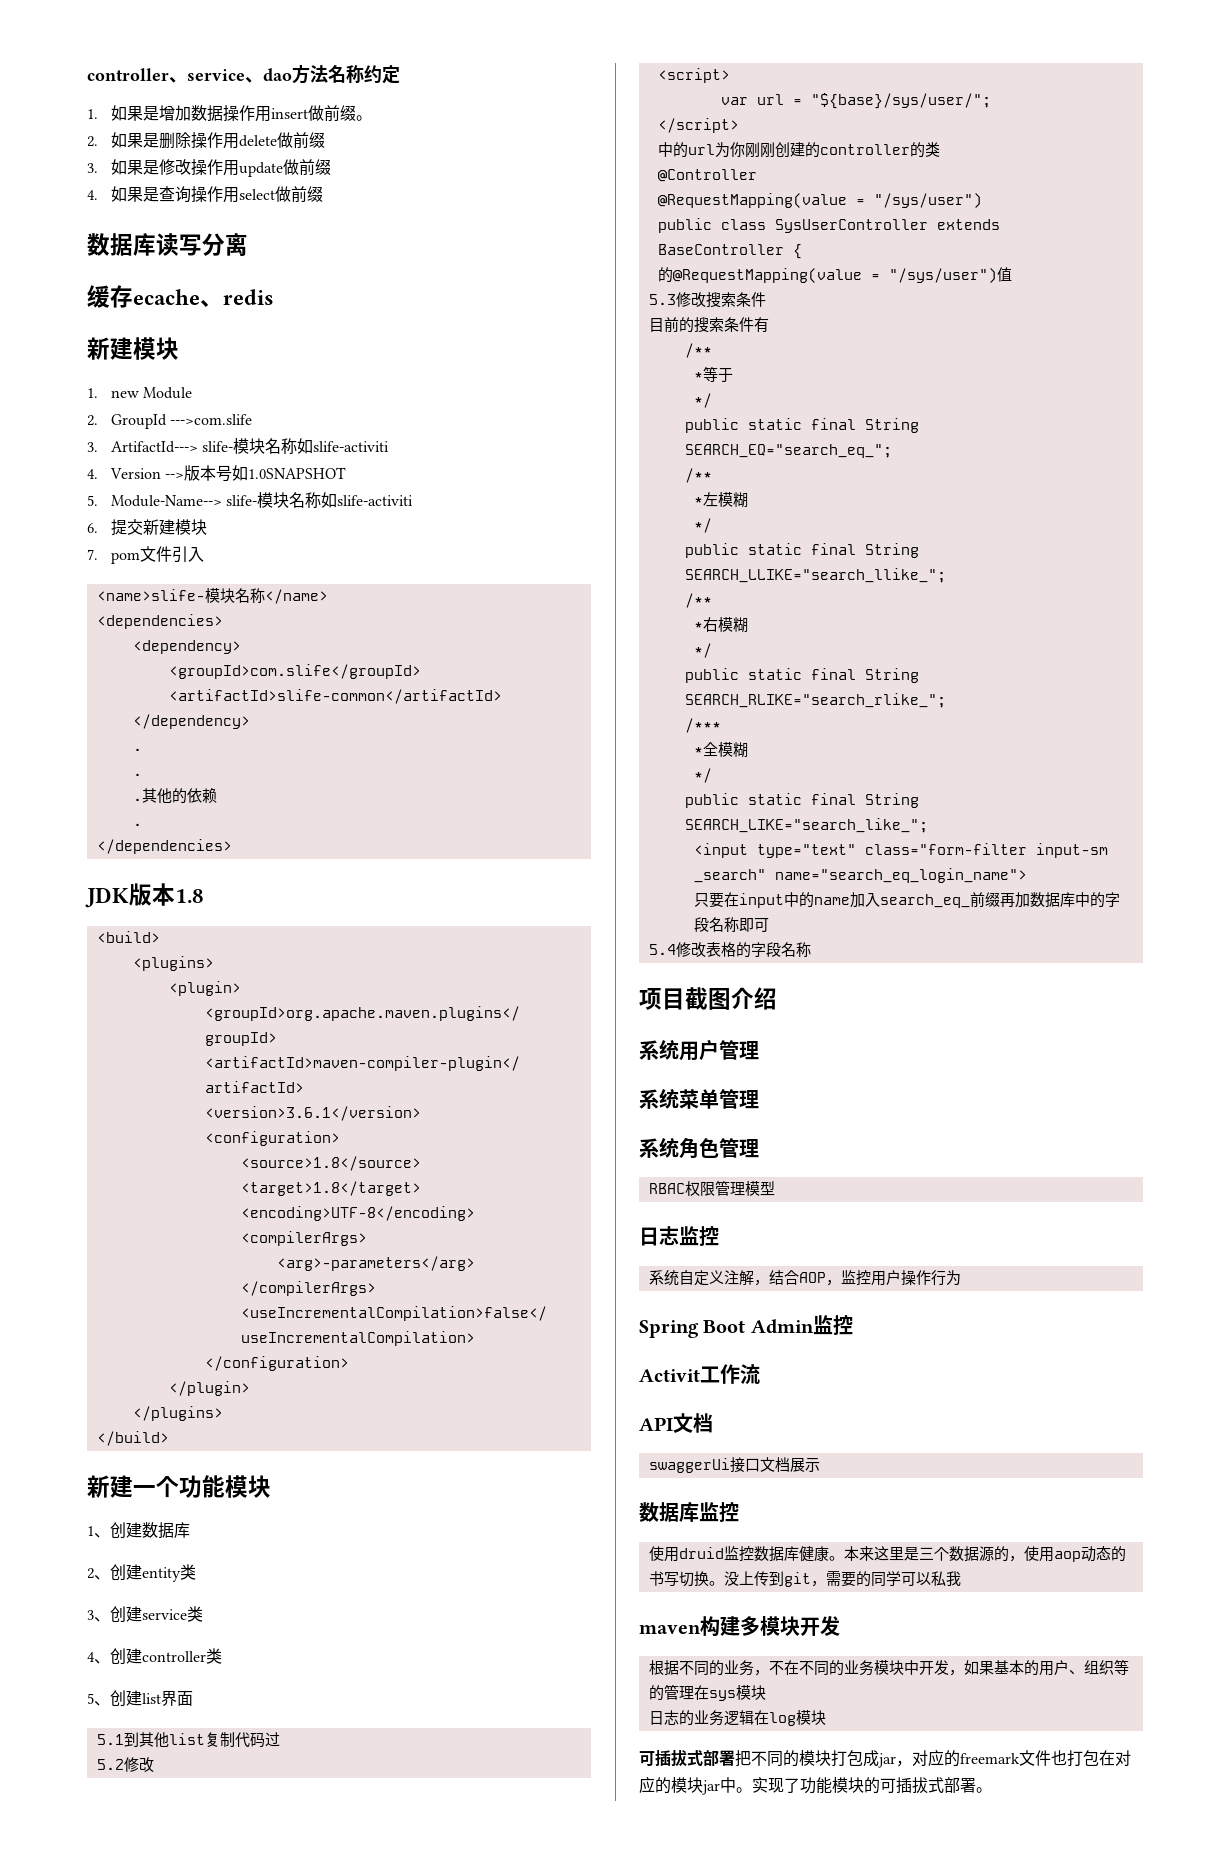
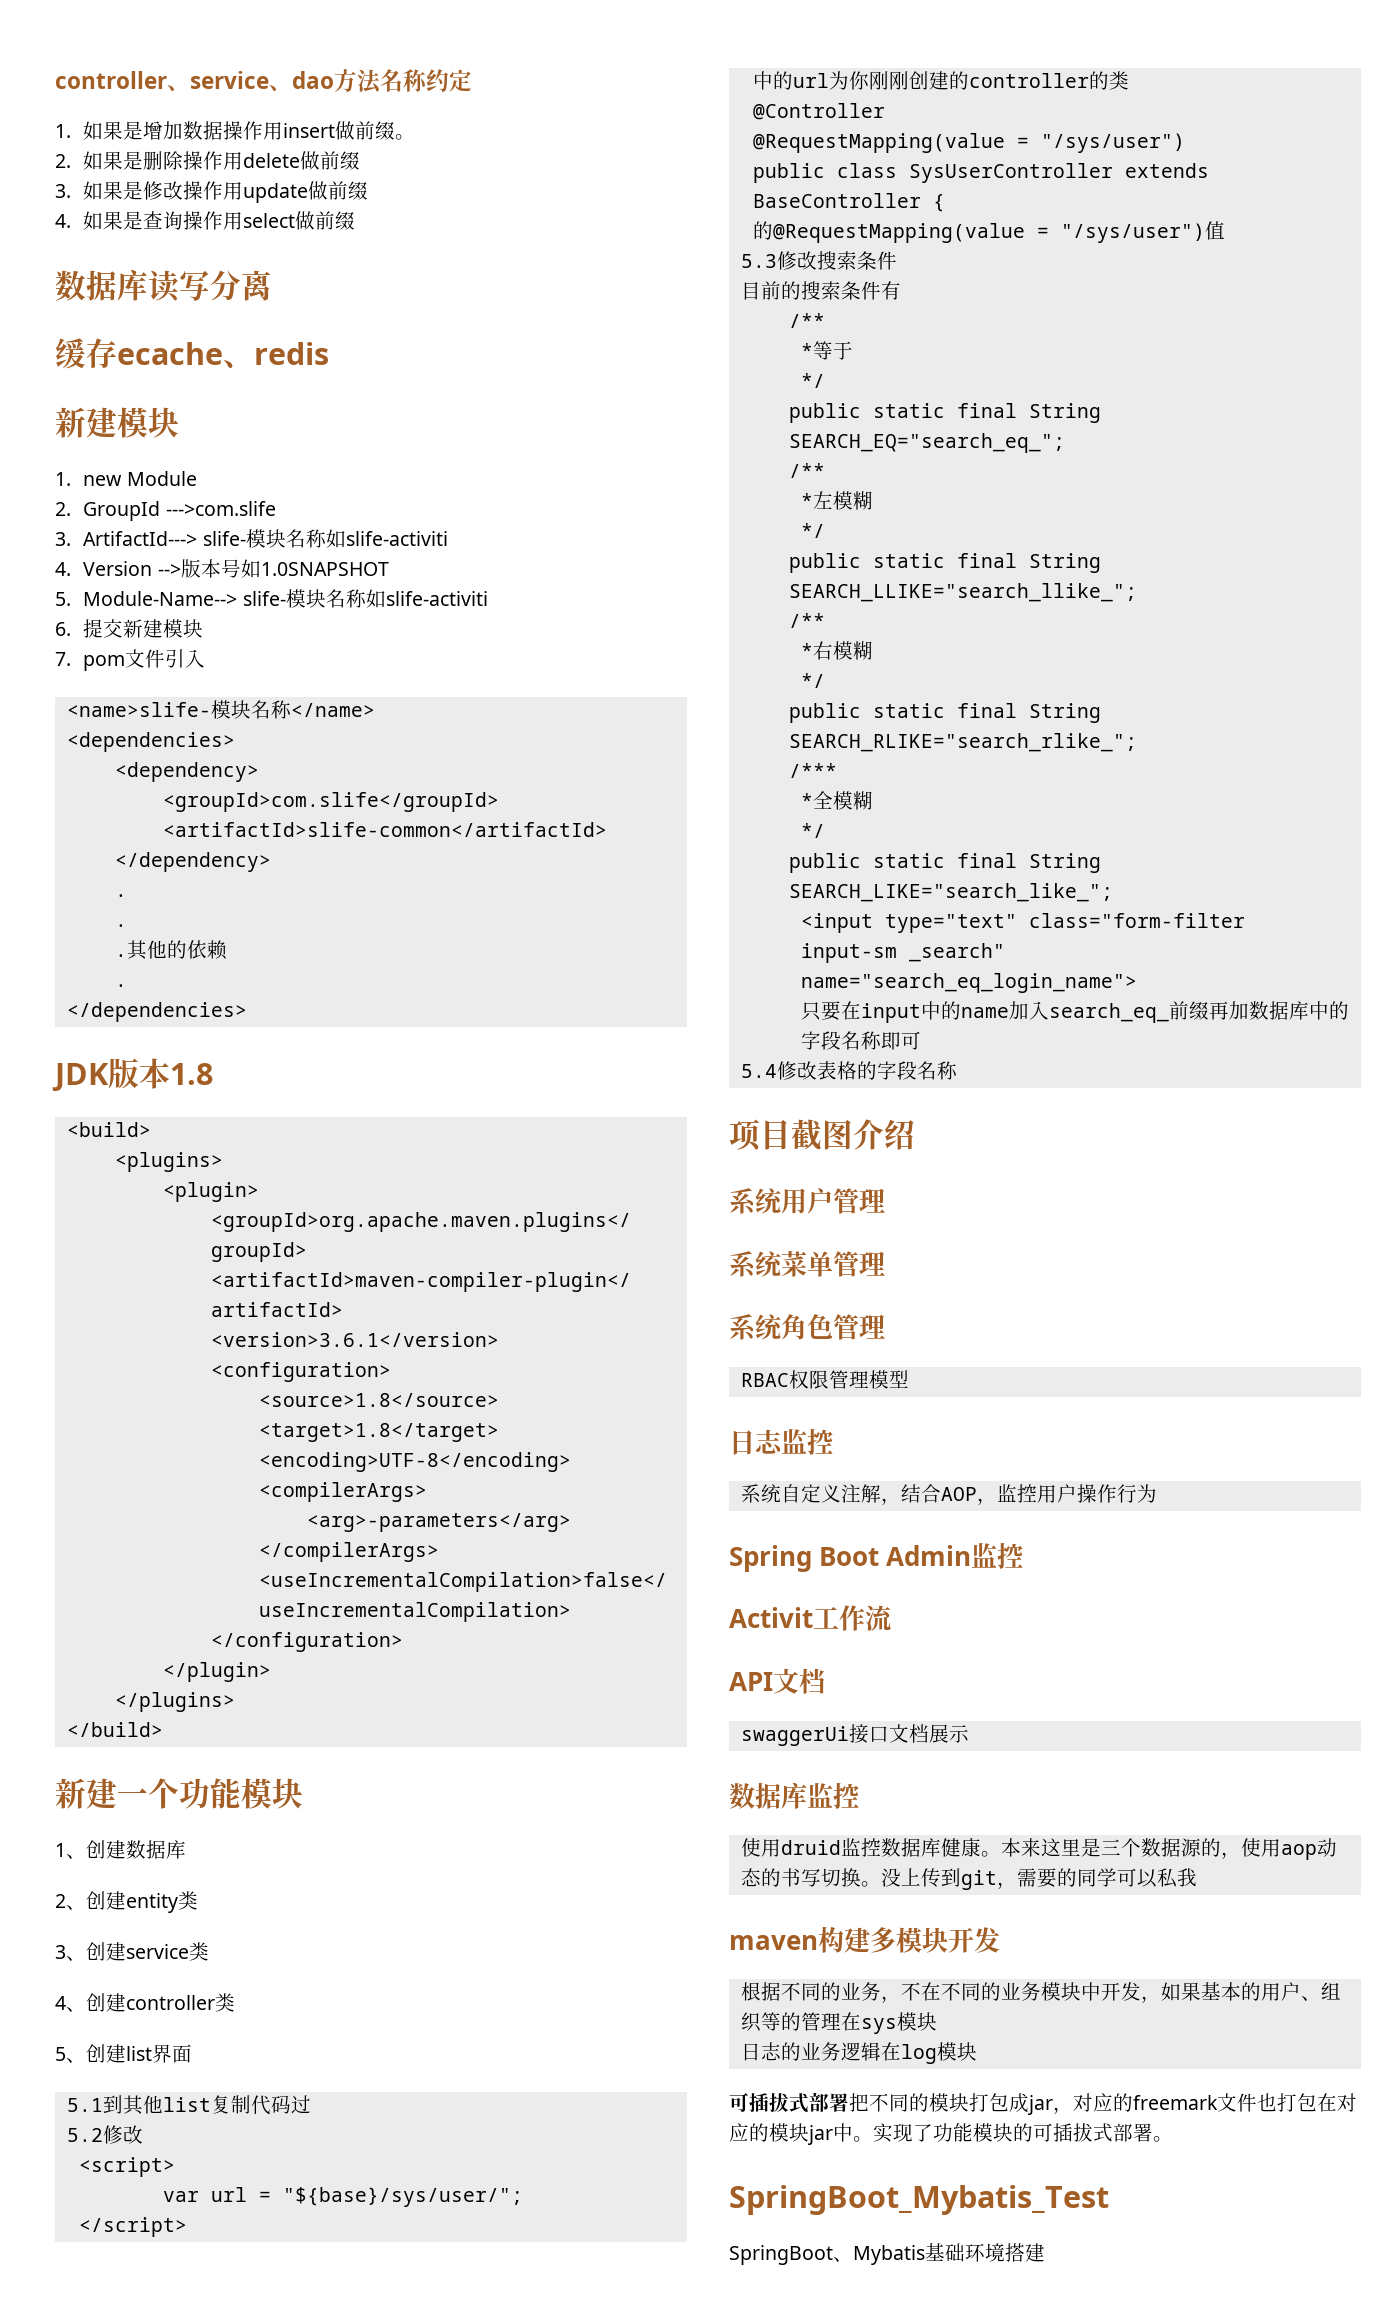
+ SpringBoot_Mybatis_Test
+ SpringBoot、Mybatis基础环境搭建

